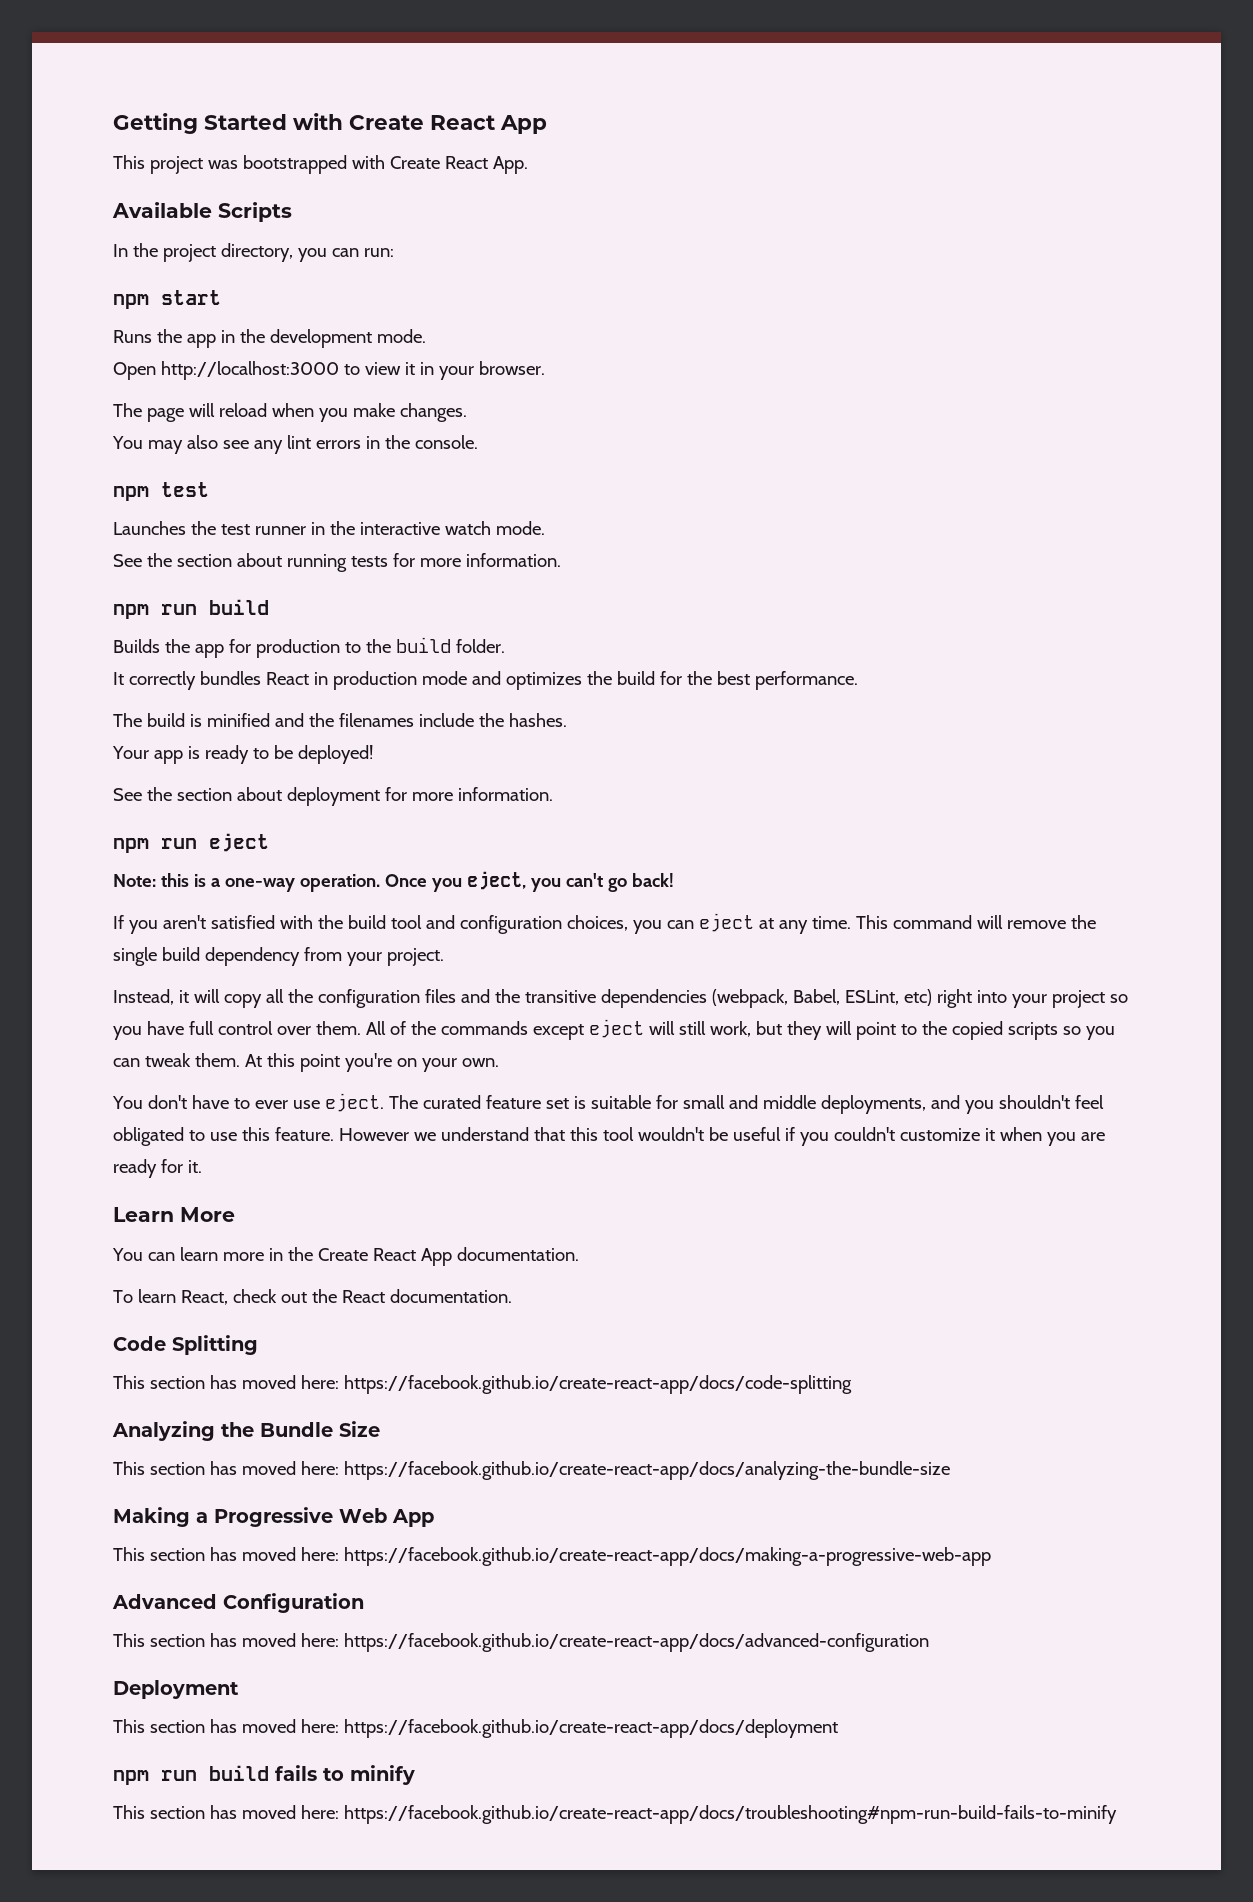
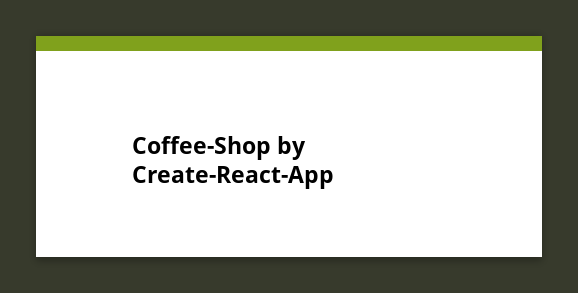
- Getting Started with Create React App
- This project was bootstrapped with Create React App.
- Available Scripts
- In the project directory, you can run:
- npm start
- Runs the app in the development mode.
- Open http://localhost:3000 to view it in your browser.
- The page will reload when you make changes.
- You may also see any lint errors in the console.
- npm test
- Launches the test runner in the interactive watch mode.
- See the section about running tests for more information.
- npm run build
- Builds the app for production to the build folder.
- It correctly bundles React in production mode and optimizes the build for the best performance.
- The build is minified and the filenames include the hashes.
- Your app is ready to be deployed!
- See the section about deployment for more information.
- npm run eject
- Note: this is a one-way operation. Once you eject, you can't go back!
- If you aren't satisfied with the build tool and configuration choices, you can eject at any time. This command will remove the single build dependency from your project.
- Instead, it will copy all the configuration files and the transitive dependencies (webpack, Babel, ESLint, etc) right into your project so you have full control over them. All of the commands except eject will still work, but they will point to the copied scripts so you can tweak them. At this point you're on your own.
- You don't have to ever use eject. The curated feature set is suitable for small and middle deployments, and you shouldn't feel obligated to use this feature. However we understand that this tool wouldn't be useful if you couldn't customize it when you are ready for it.
- Learn More
- You can learn more in the Create React App documentation.
- To learn React, check out the React documentation.
- Code Splitting
- This section has moved here: https://facebook.github.io/create-react-app/docs/code-splitting
- Analyzing the Bundle Size
- This section has moved here: https://facebook.github.io/create-react-app/docs/analyzing-the-bundle-size
- Making a Progressive Web App
- This section has moved here: https://facebook.github.io/create-react-app/docs/making-a-progressive-web-app
- Advanced Configuration
- This section has moved here: https://facebook.github.io/create-react-app/docs/advanced-configuration
- Deployment
- This section has moved here: https://facebook.github.io/create-react-app/docs/deployment
- npm run build fails to minify
- This section has moved here: https://facebook.github.io/create-react-app/docs/troubleshooting#npm-run-build-fails-to-minify
+ Coffee-Shop by Create-React-App

